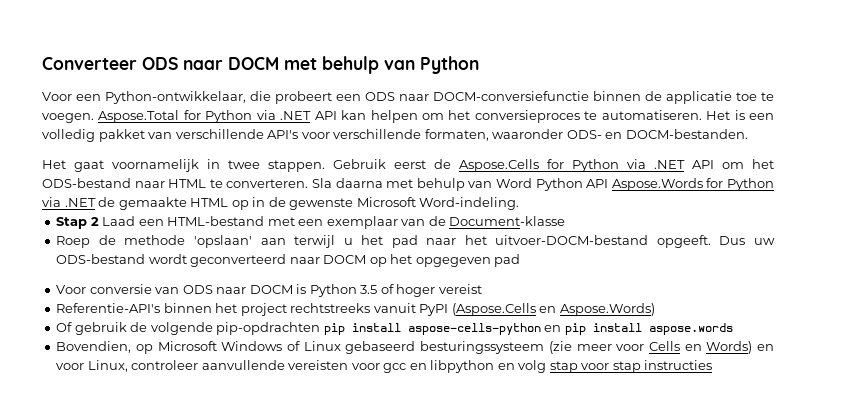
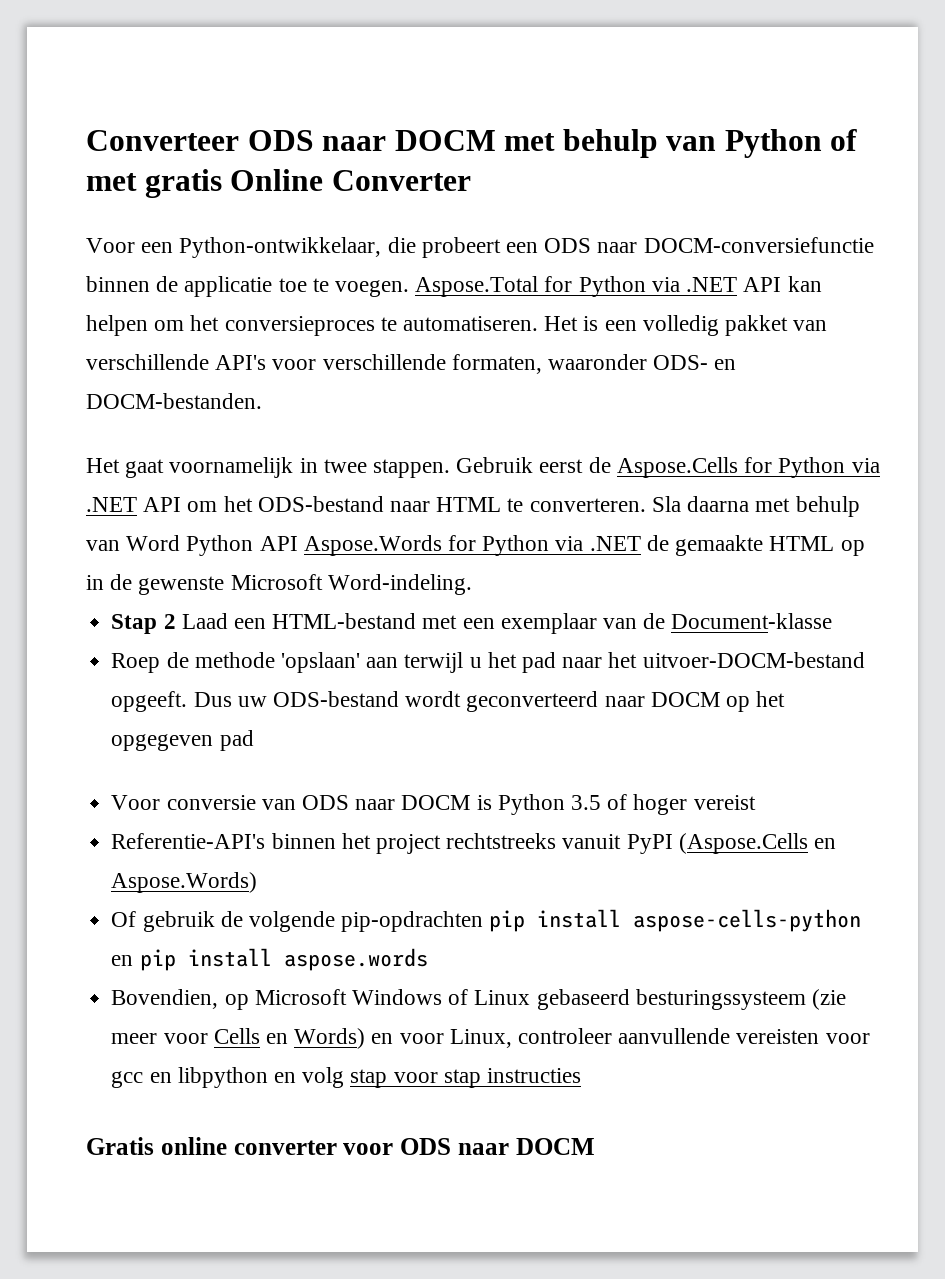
- Converteer ODS naar DOCM met behulp van Python
+ Converteer ODS naar DOCM met behulp van Python of met gratis Online Converter
+ Gratis online converter voor ODS naar DOCM

